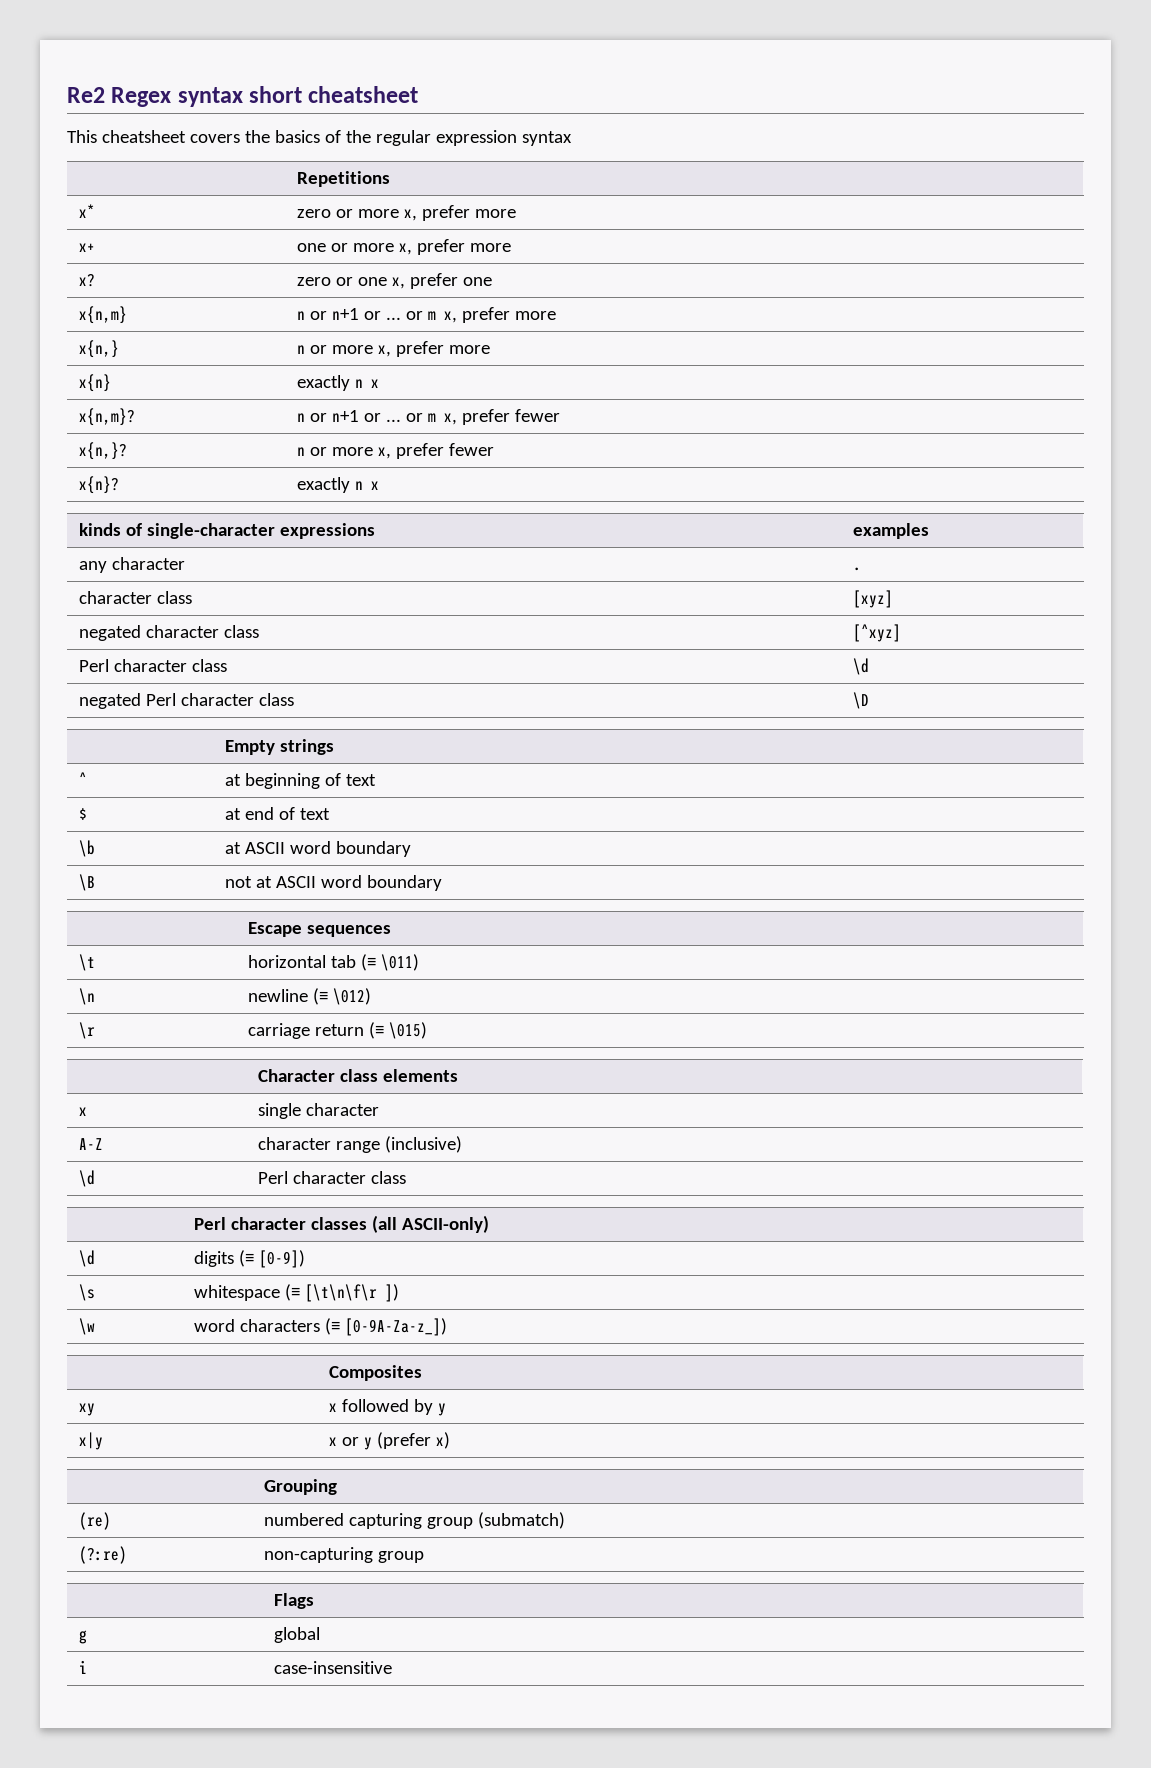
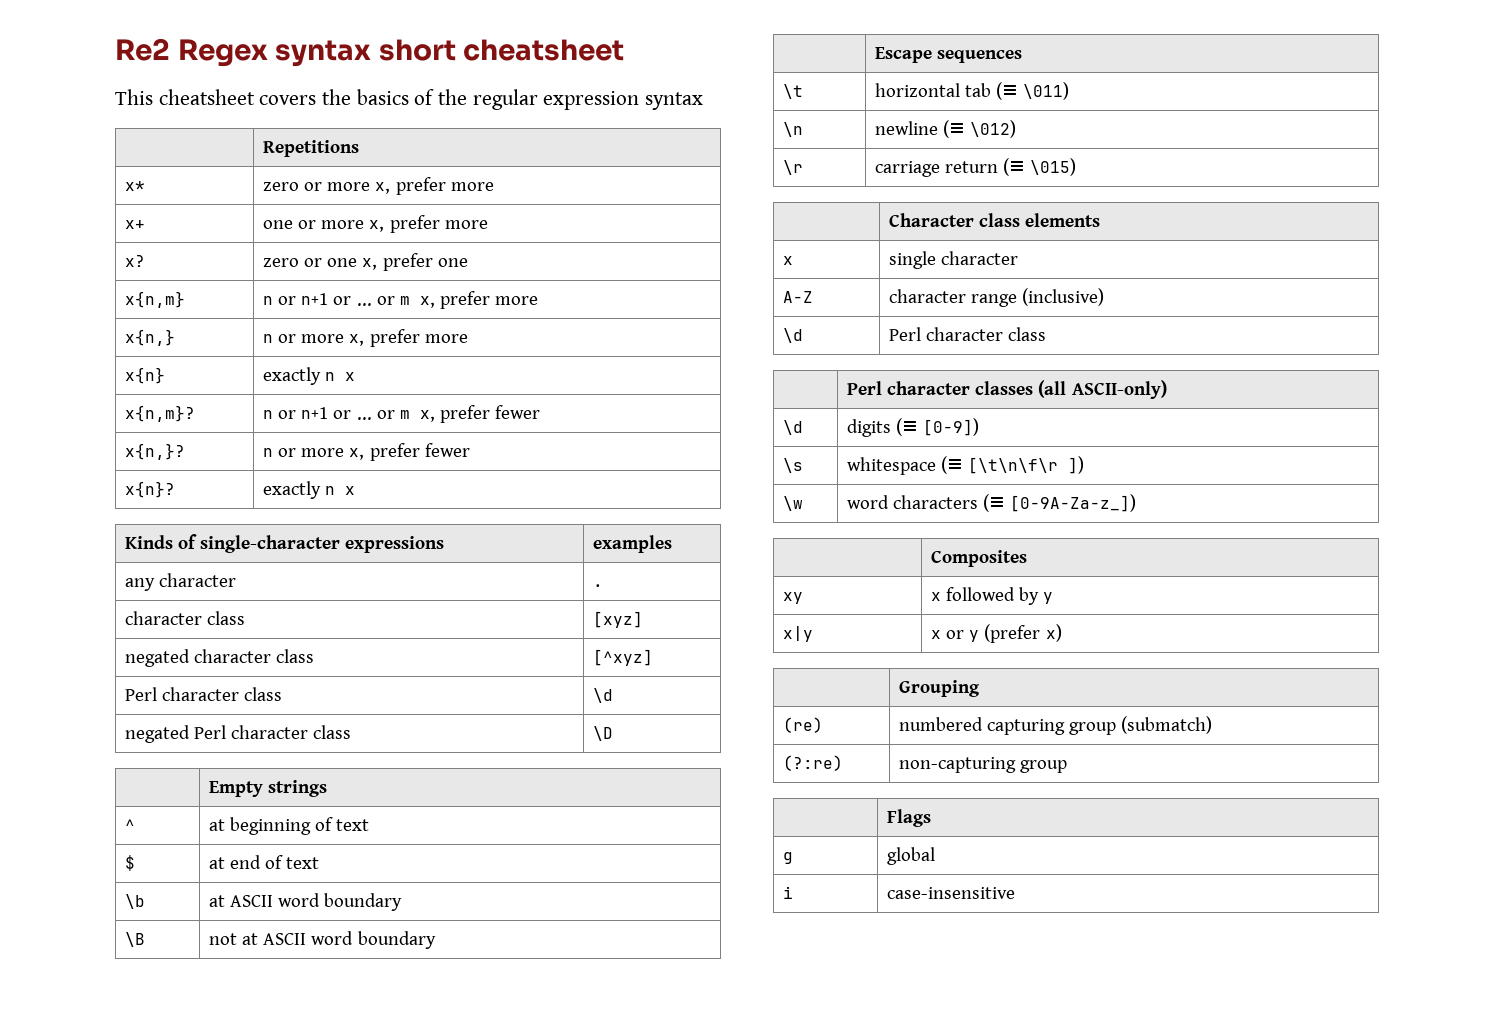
- kinds of single-character expressions | examples
+ Kinds of single-character expressions | examples

